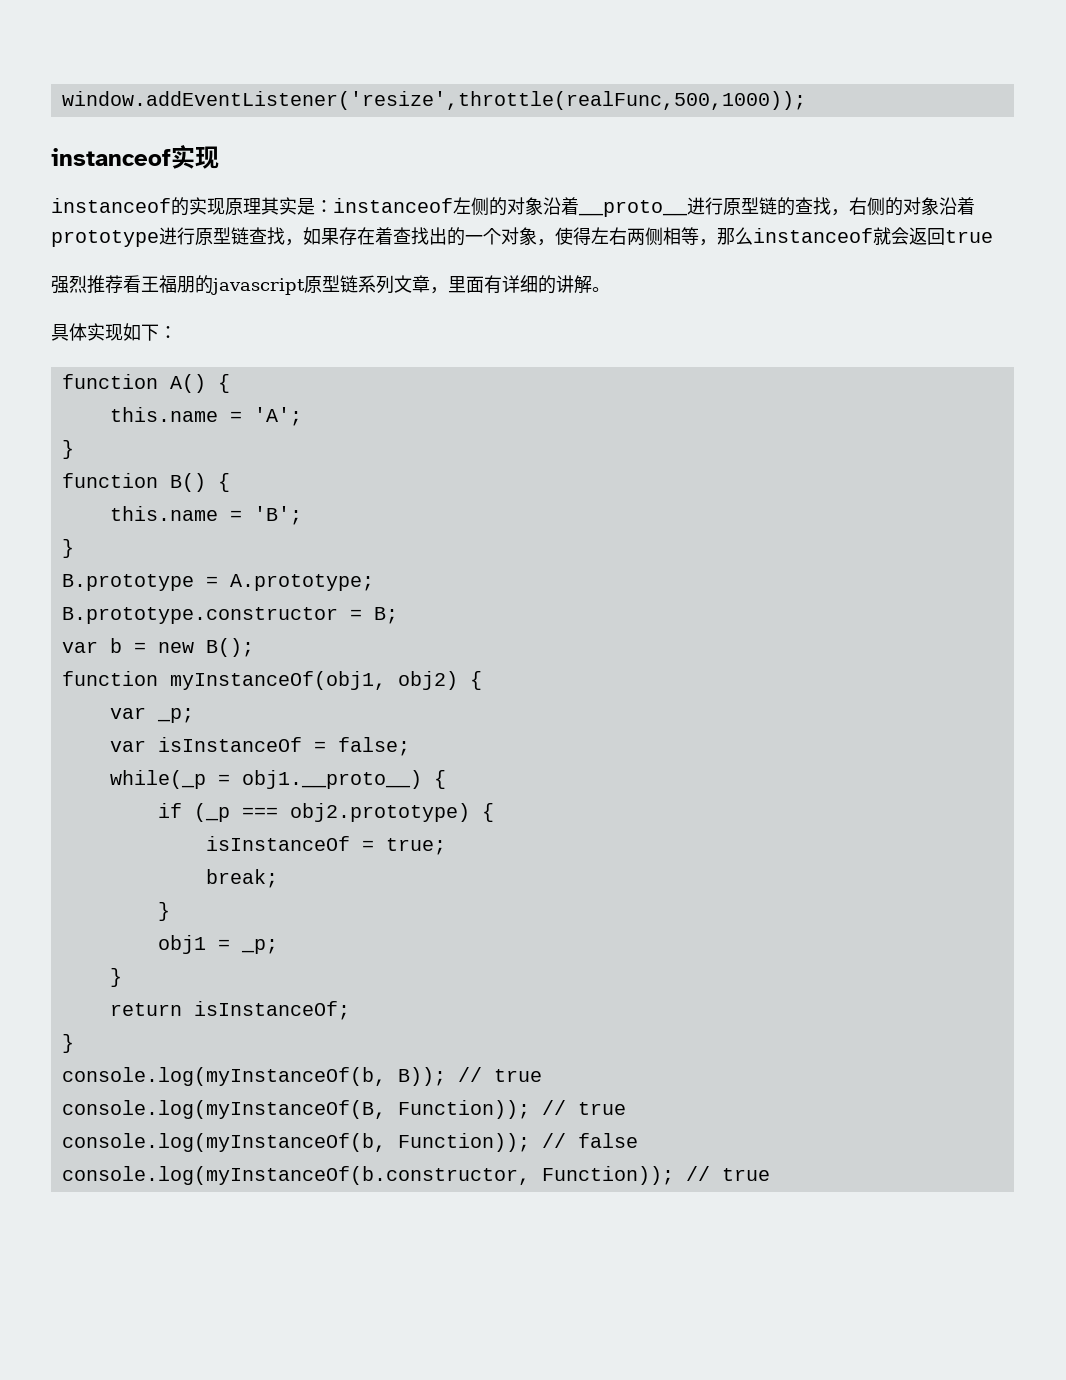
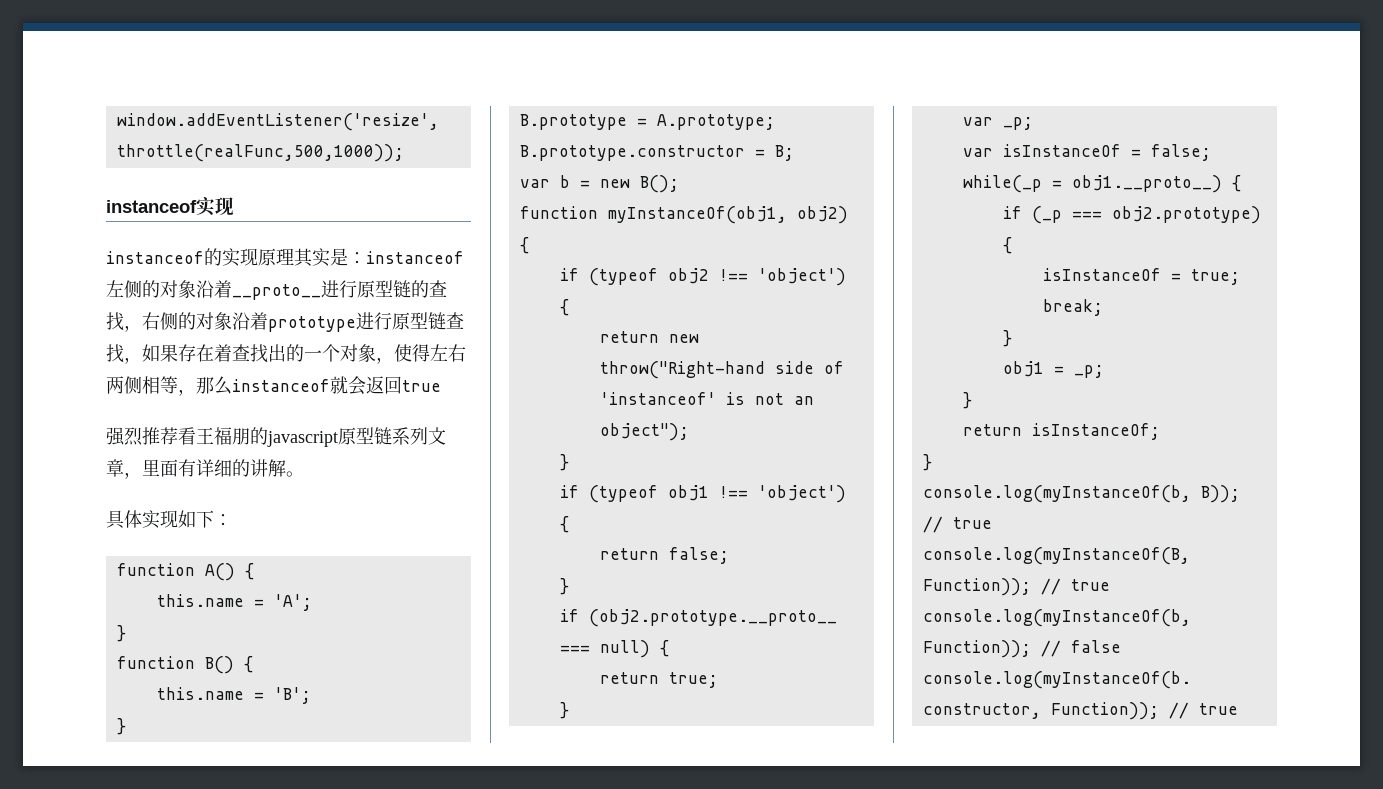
+ if (typeof obj2 !== 'object') {
+ return new throw("Right-hand side of 'instanceof' is not an object");
+ }
+ if (typeof obj1 !== 'object') {
+ return false;
+ }
+ if (obj2.prototype.__proto__ === null) {
+ return true;
+ }

